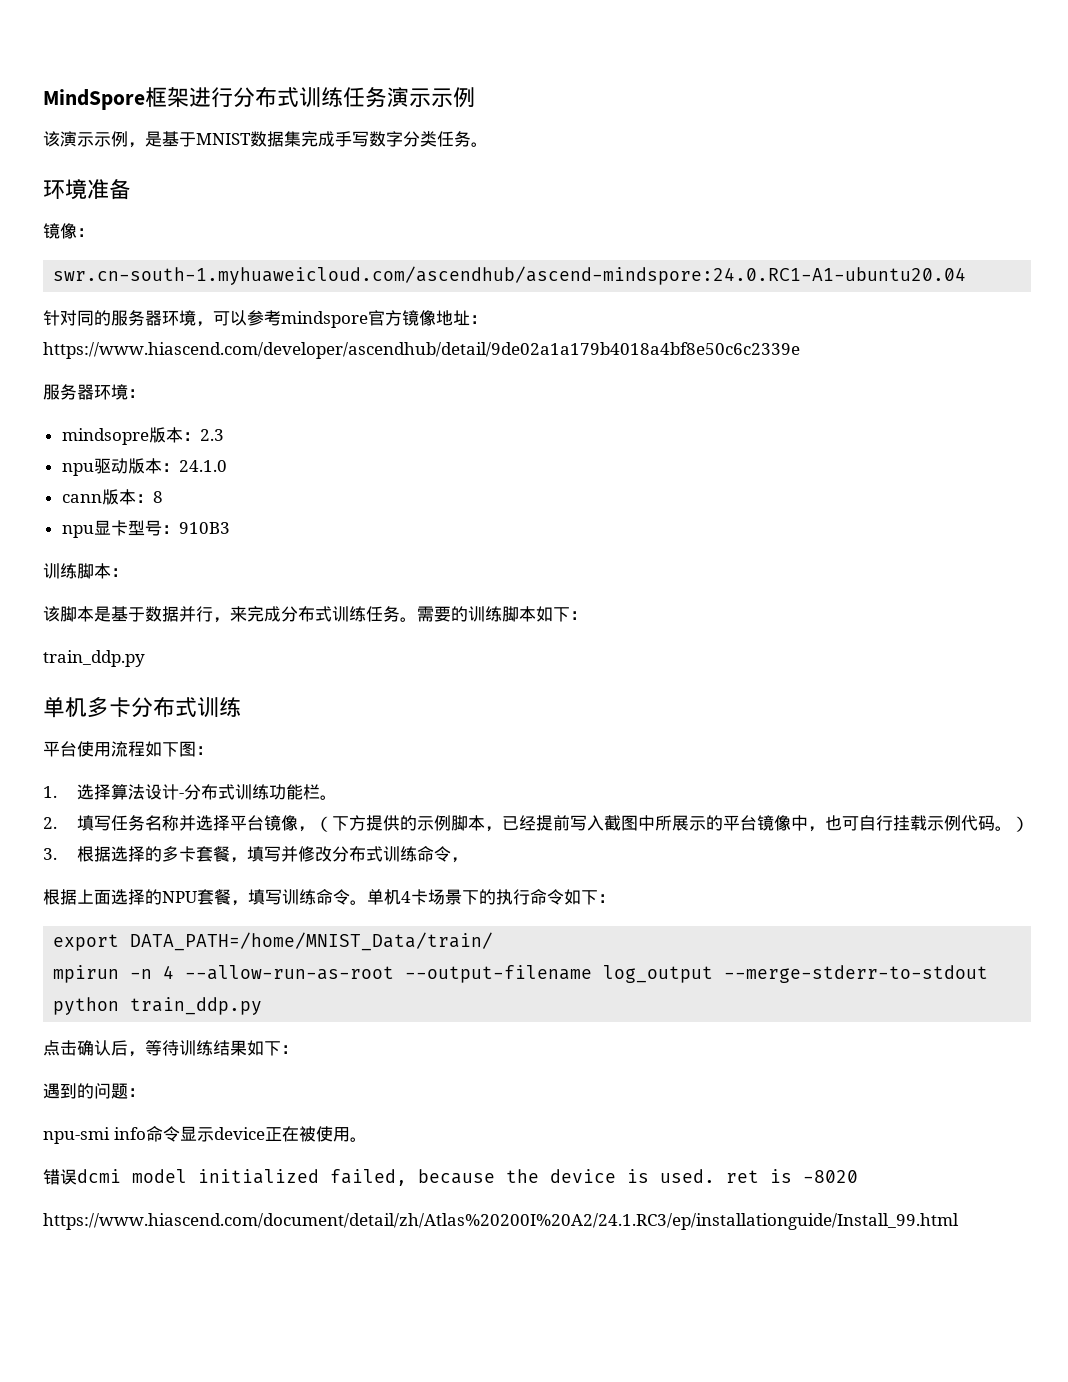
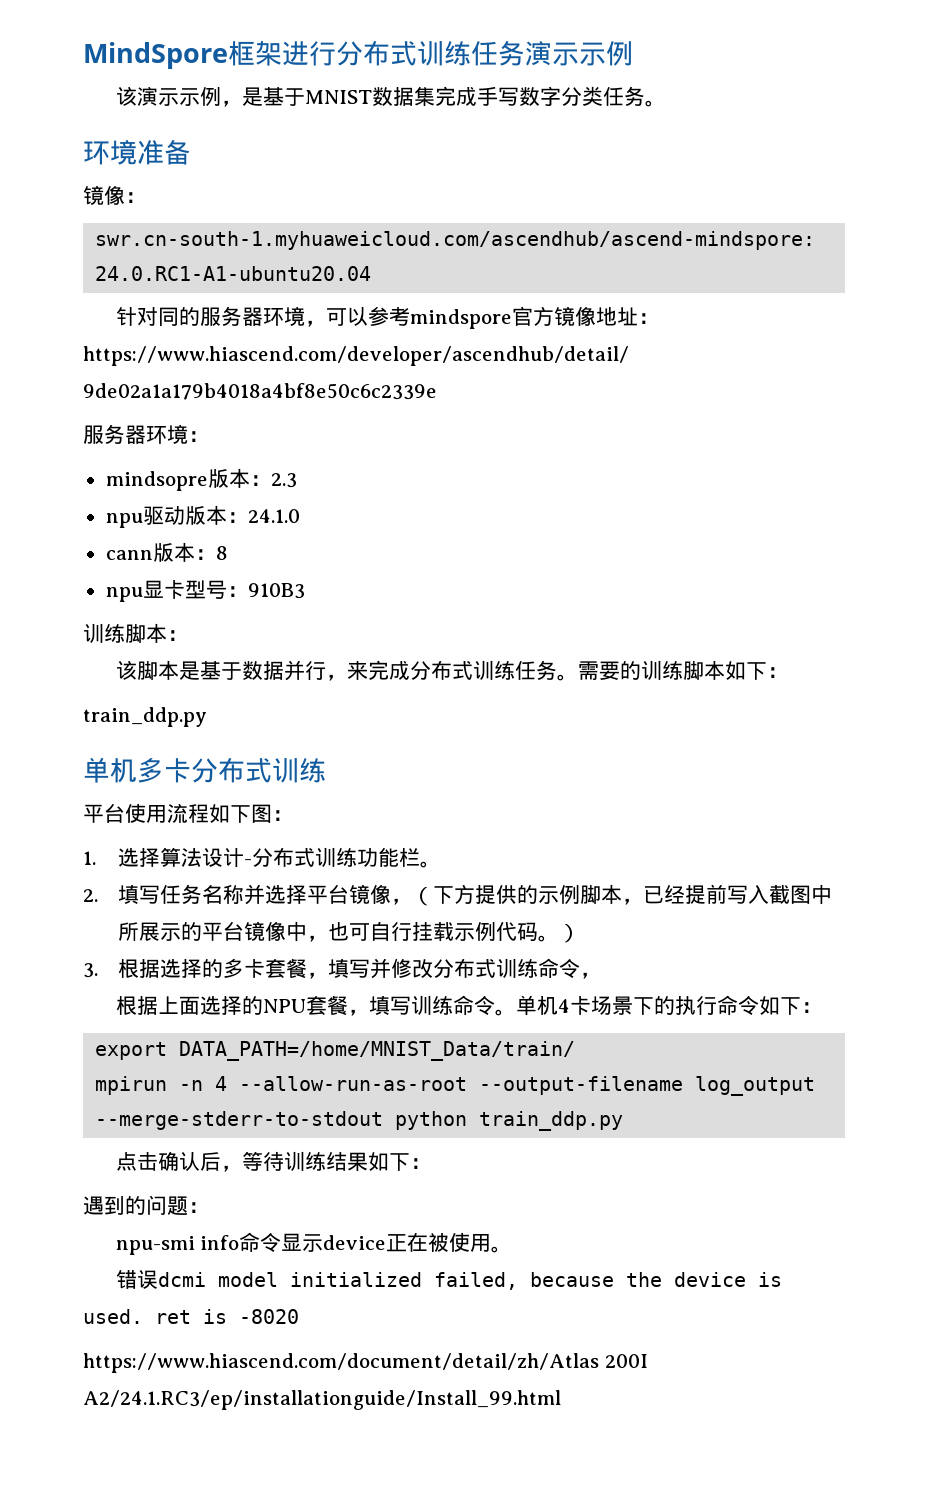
- https://www.hiascend.com/document/detail/zh/Atlas%20200I%20A2/24.1.RC3/ep/installationguide/Install_99.html
+ https://www.hiascend.com/document/detail/zh/Atlas 200I A2/24.1.RC3/ep/installationguide/Install_99.html

